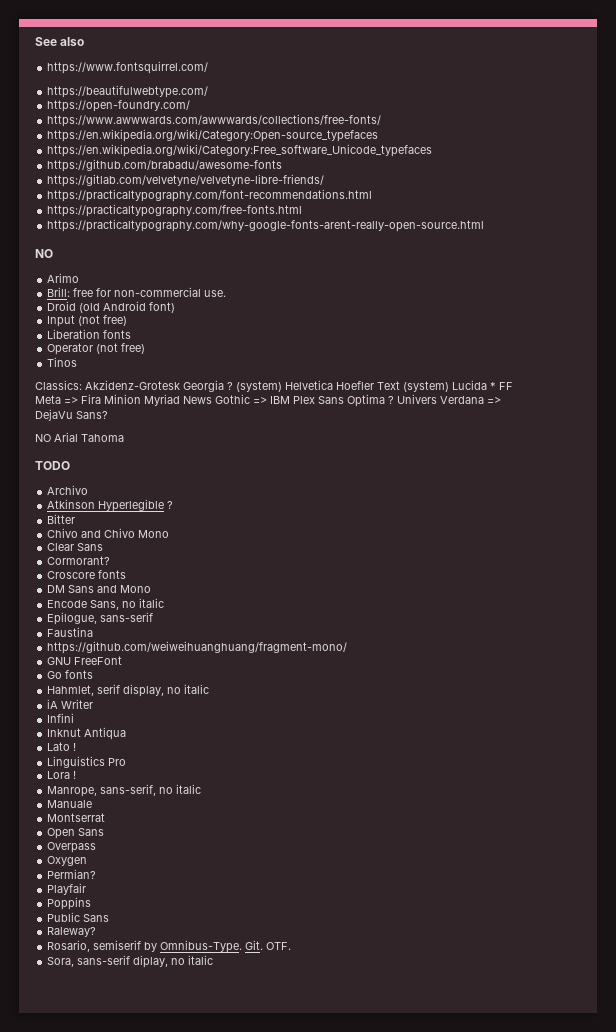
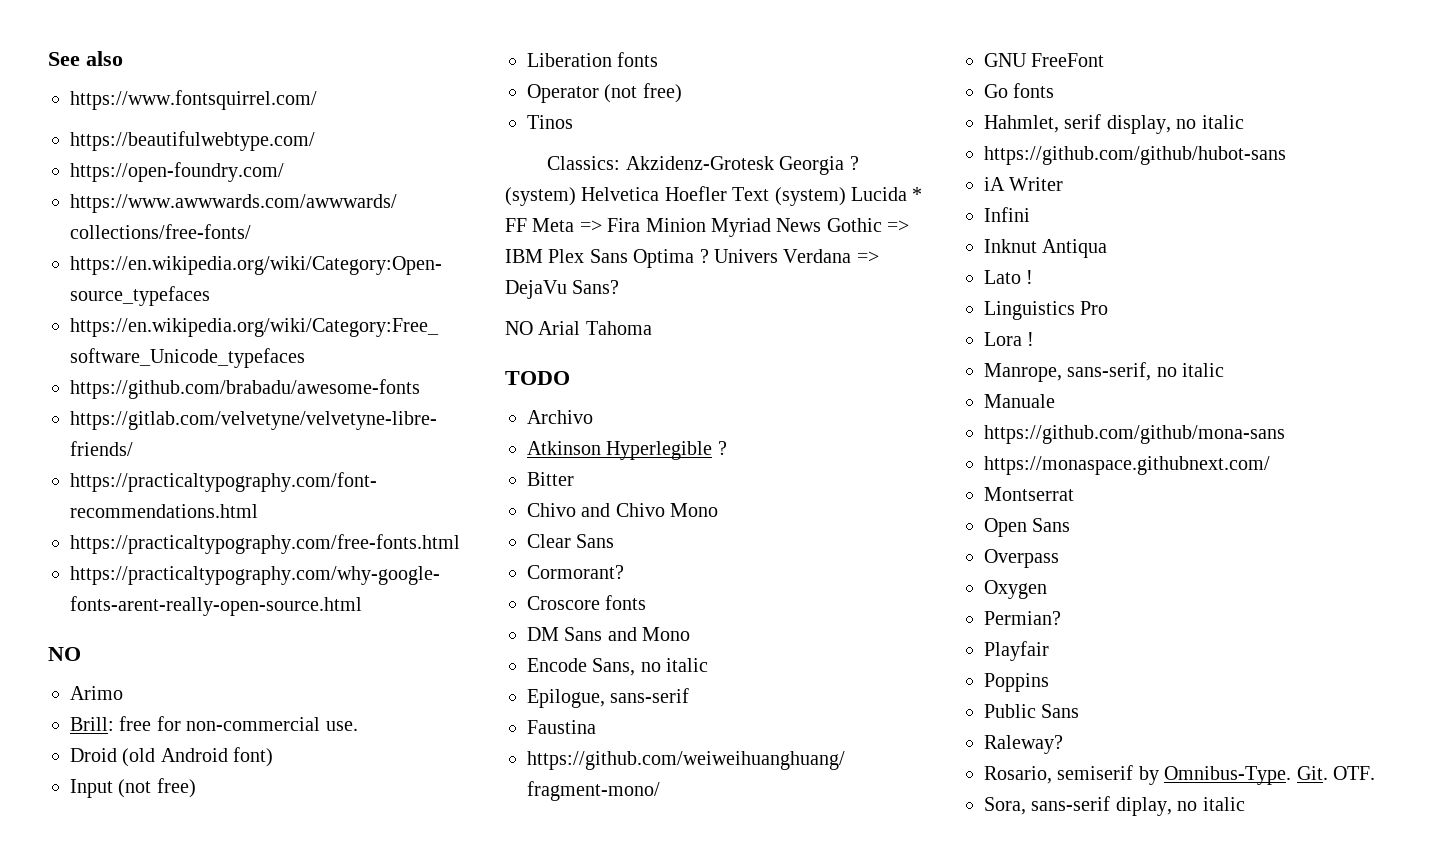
+ https://github.com/github/hubot-sans
+ https://github.com/github/mona-sans
+ https://monaspace.githubnext.com/

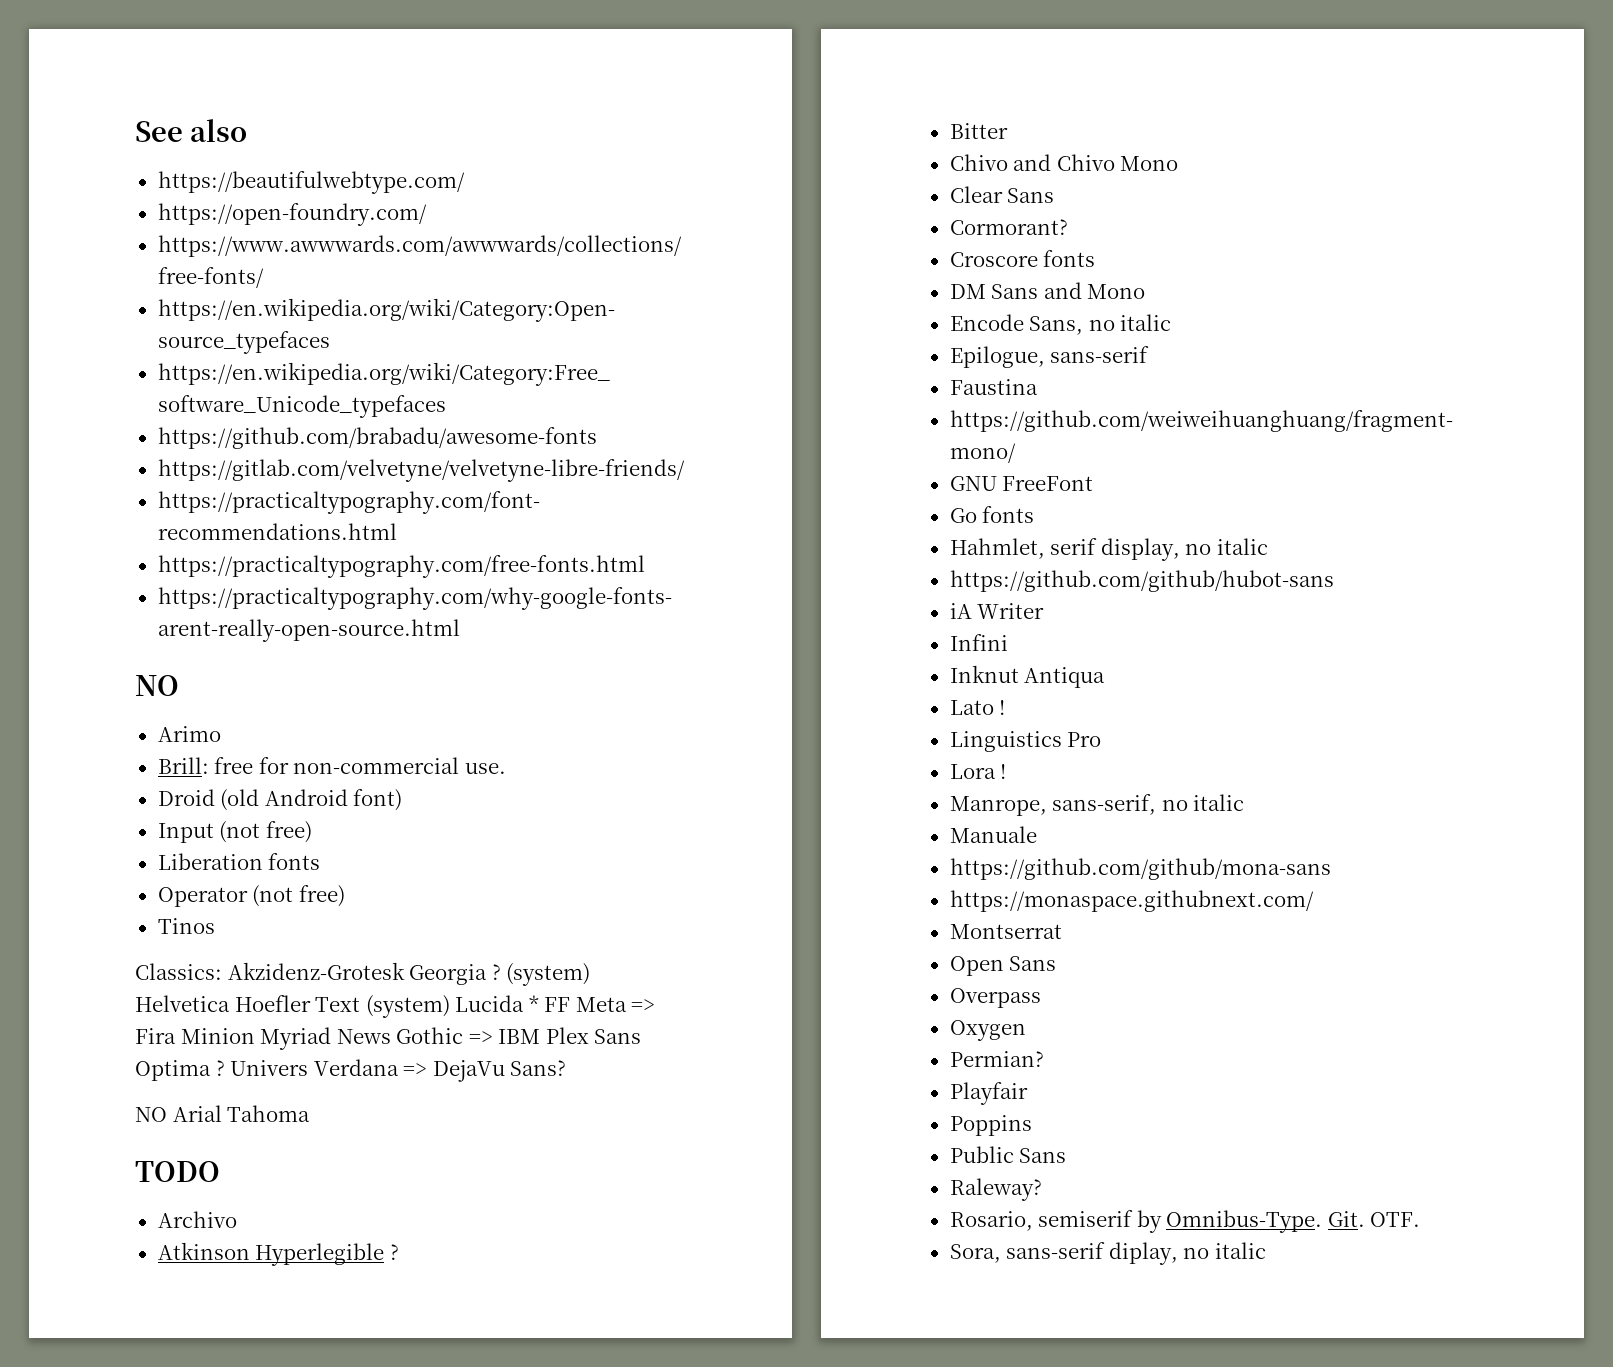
- https://www.fontsquirrel.com/

